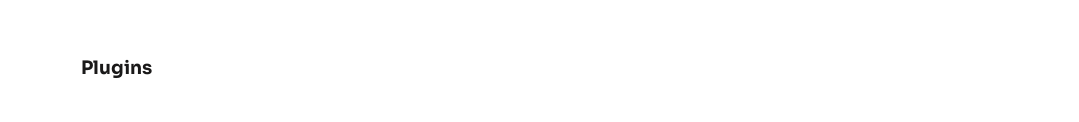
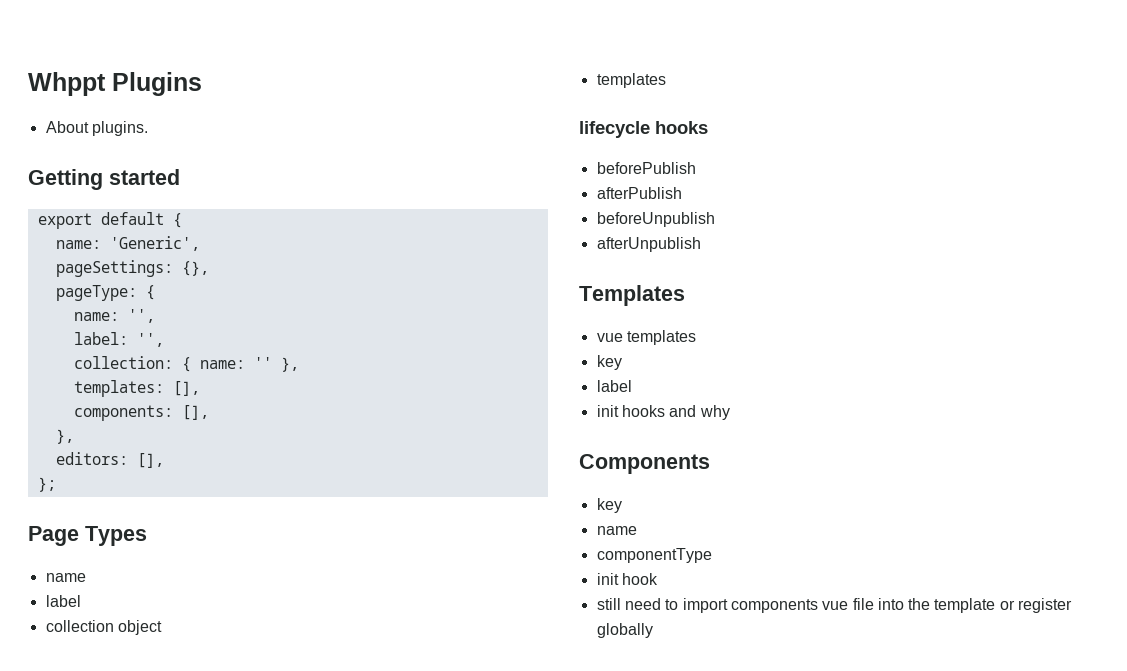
- Plugins
+ Whppt Plugins
+ About plugins.
+ Getting started
+ export default {
+ name: 'Generic',
+ pageSettings: {},
+ pageType: {
+ name: '',
+ label: '',
+ collection: { name: '' },
+ templates: [],
+ components: [],
+ },
+ editors: [],
+ };
+ Page Types
+ name
+ label
+ collection object
+ templates
+ lifecycle hooks
+ beforePublish
+ afterPublish
+ beforeUnpublish
+ afterUnpublish
+ Templates
+ vue templates
+ key
+ label
+ init hooks and why
+ Components
+ key
+ name
+ componentType
+ init hook
+ still need to import components vue file into the template or register globally

